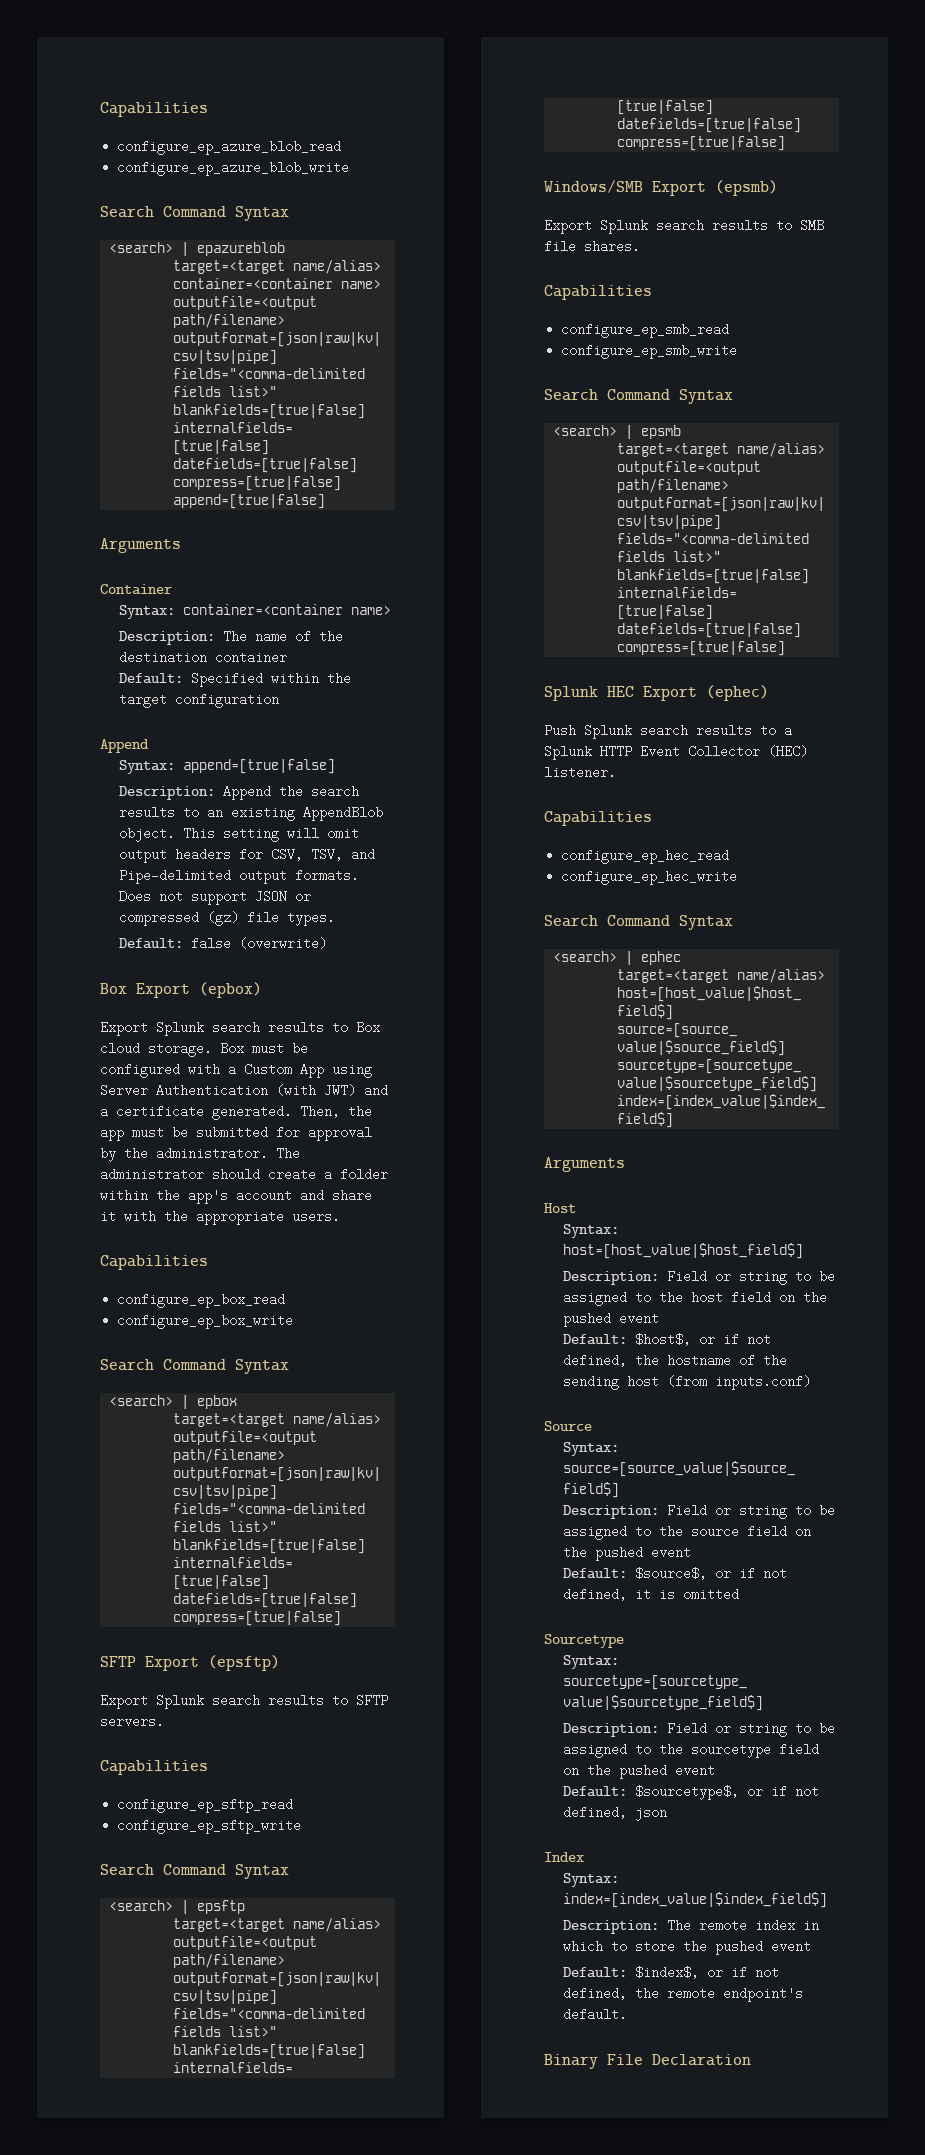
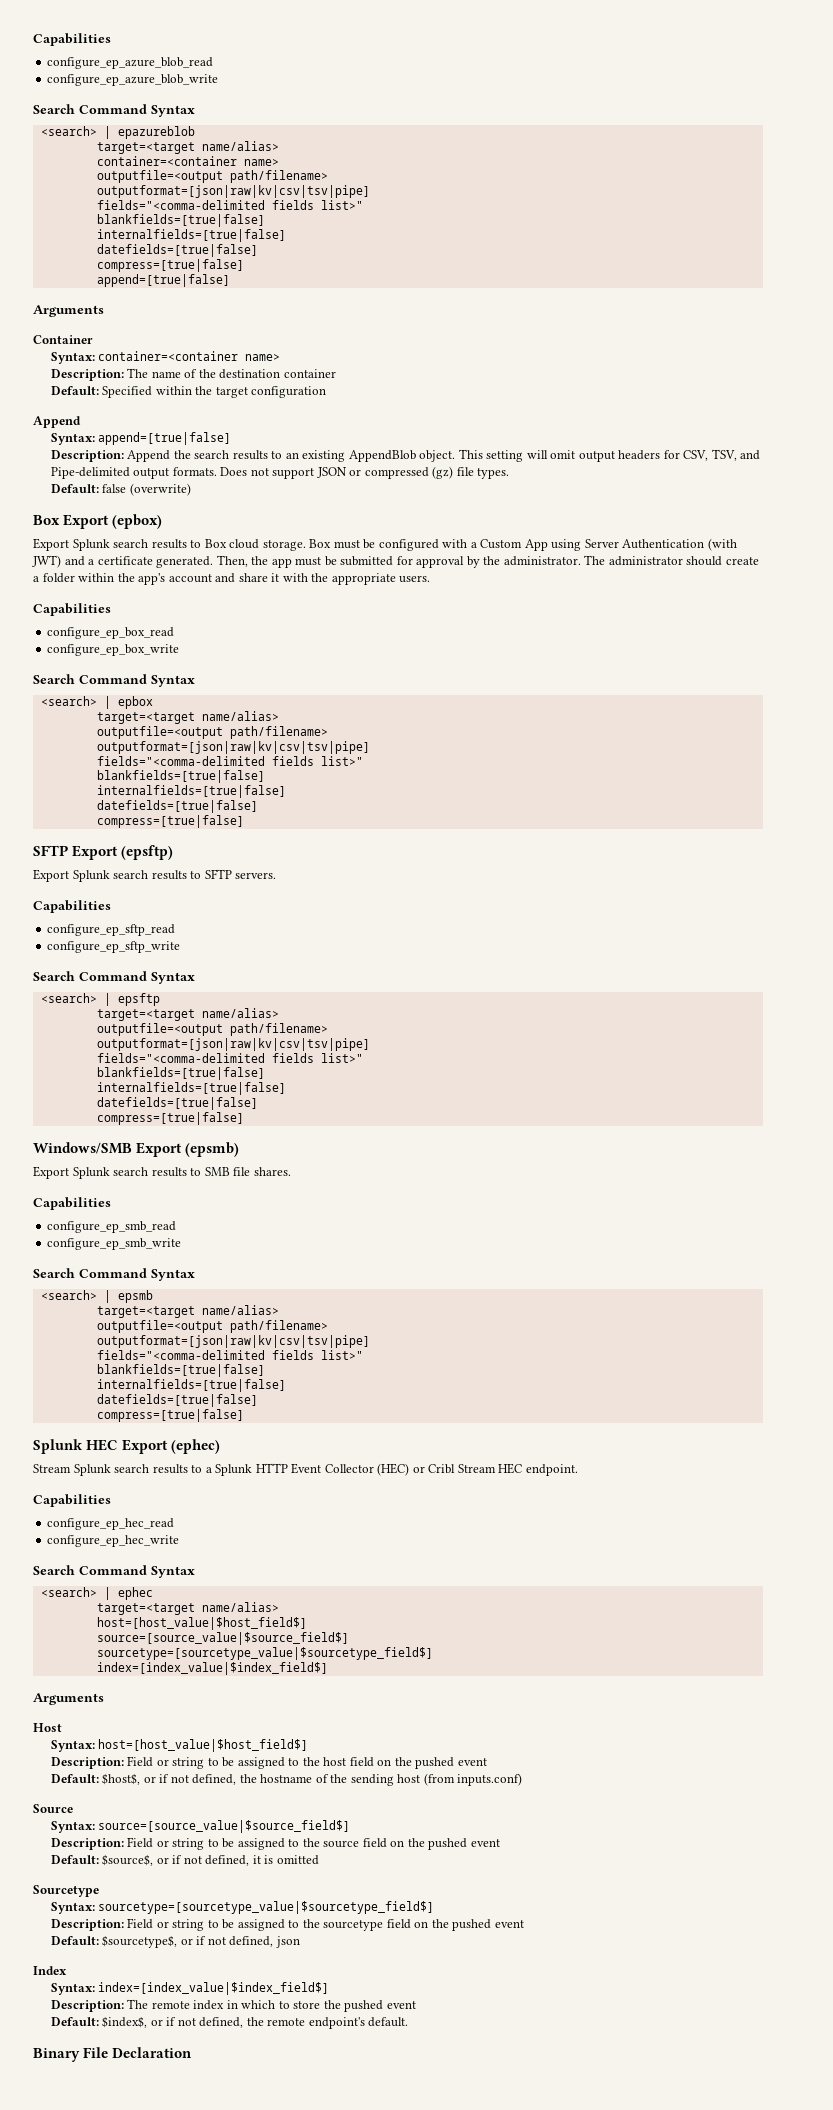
- Push Splunk search results to a Splunk HTTP Event Collector (HEC) listener.
+ Stream Splunk search results to a Splunk HTTP Event Collector (HEC) or Cribl Stream HEC endpoint.

